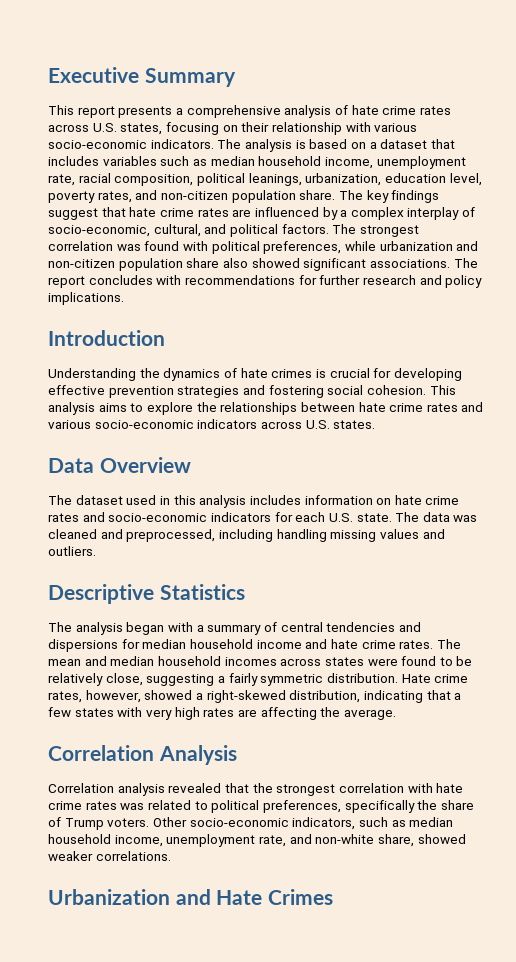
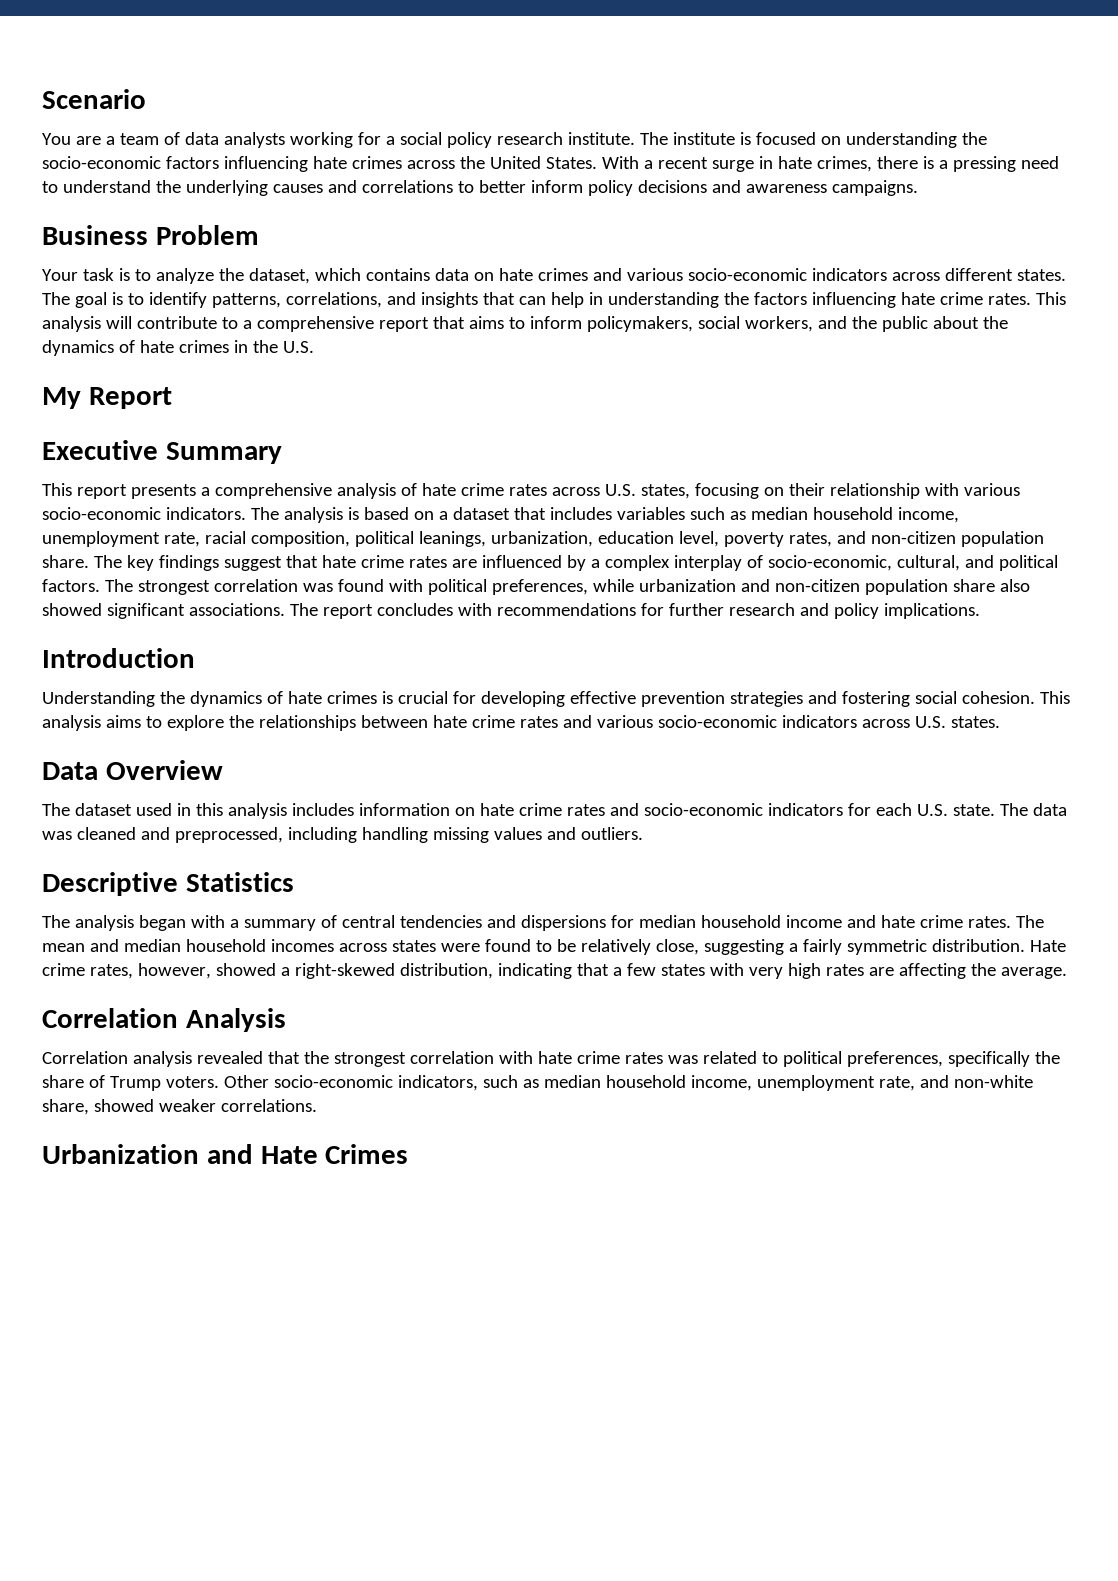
+ Scenario
+ You are a team of data analysts working for a social policy research institute. The institute is focused on understanding the socio-economic factors influencing hate crimes across the United States. With a recent surge in hate crimes, there is a pressing need to understand the underlying causes and correlations to better inform policy decisions and awareness campaigns.
+ Business Problem
+ Your task is to analyze the dataset, which contains data on hate crimes and various socio-economic indicators across different states. The goal is to identify patterns, correlations, and insights that can help in understanding the factors influencing hate crime rates. This analysis will contribute to a comprehensive report that aims to inform policymakers, social workers, and the public about the dynamics of hate crimes in the U.S.
+ My Report

